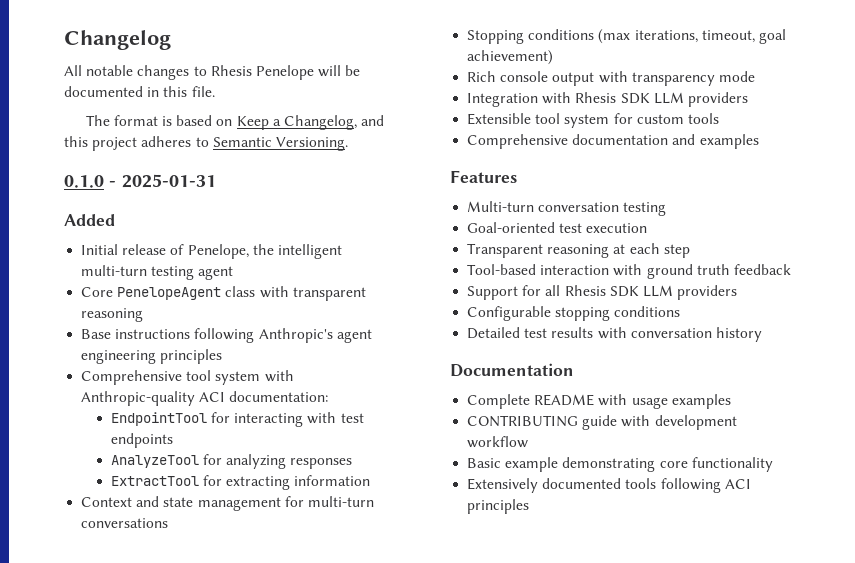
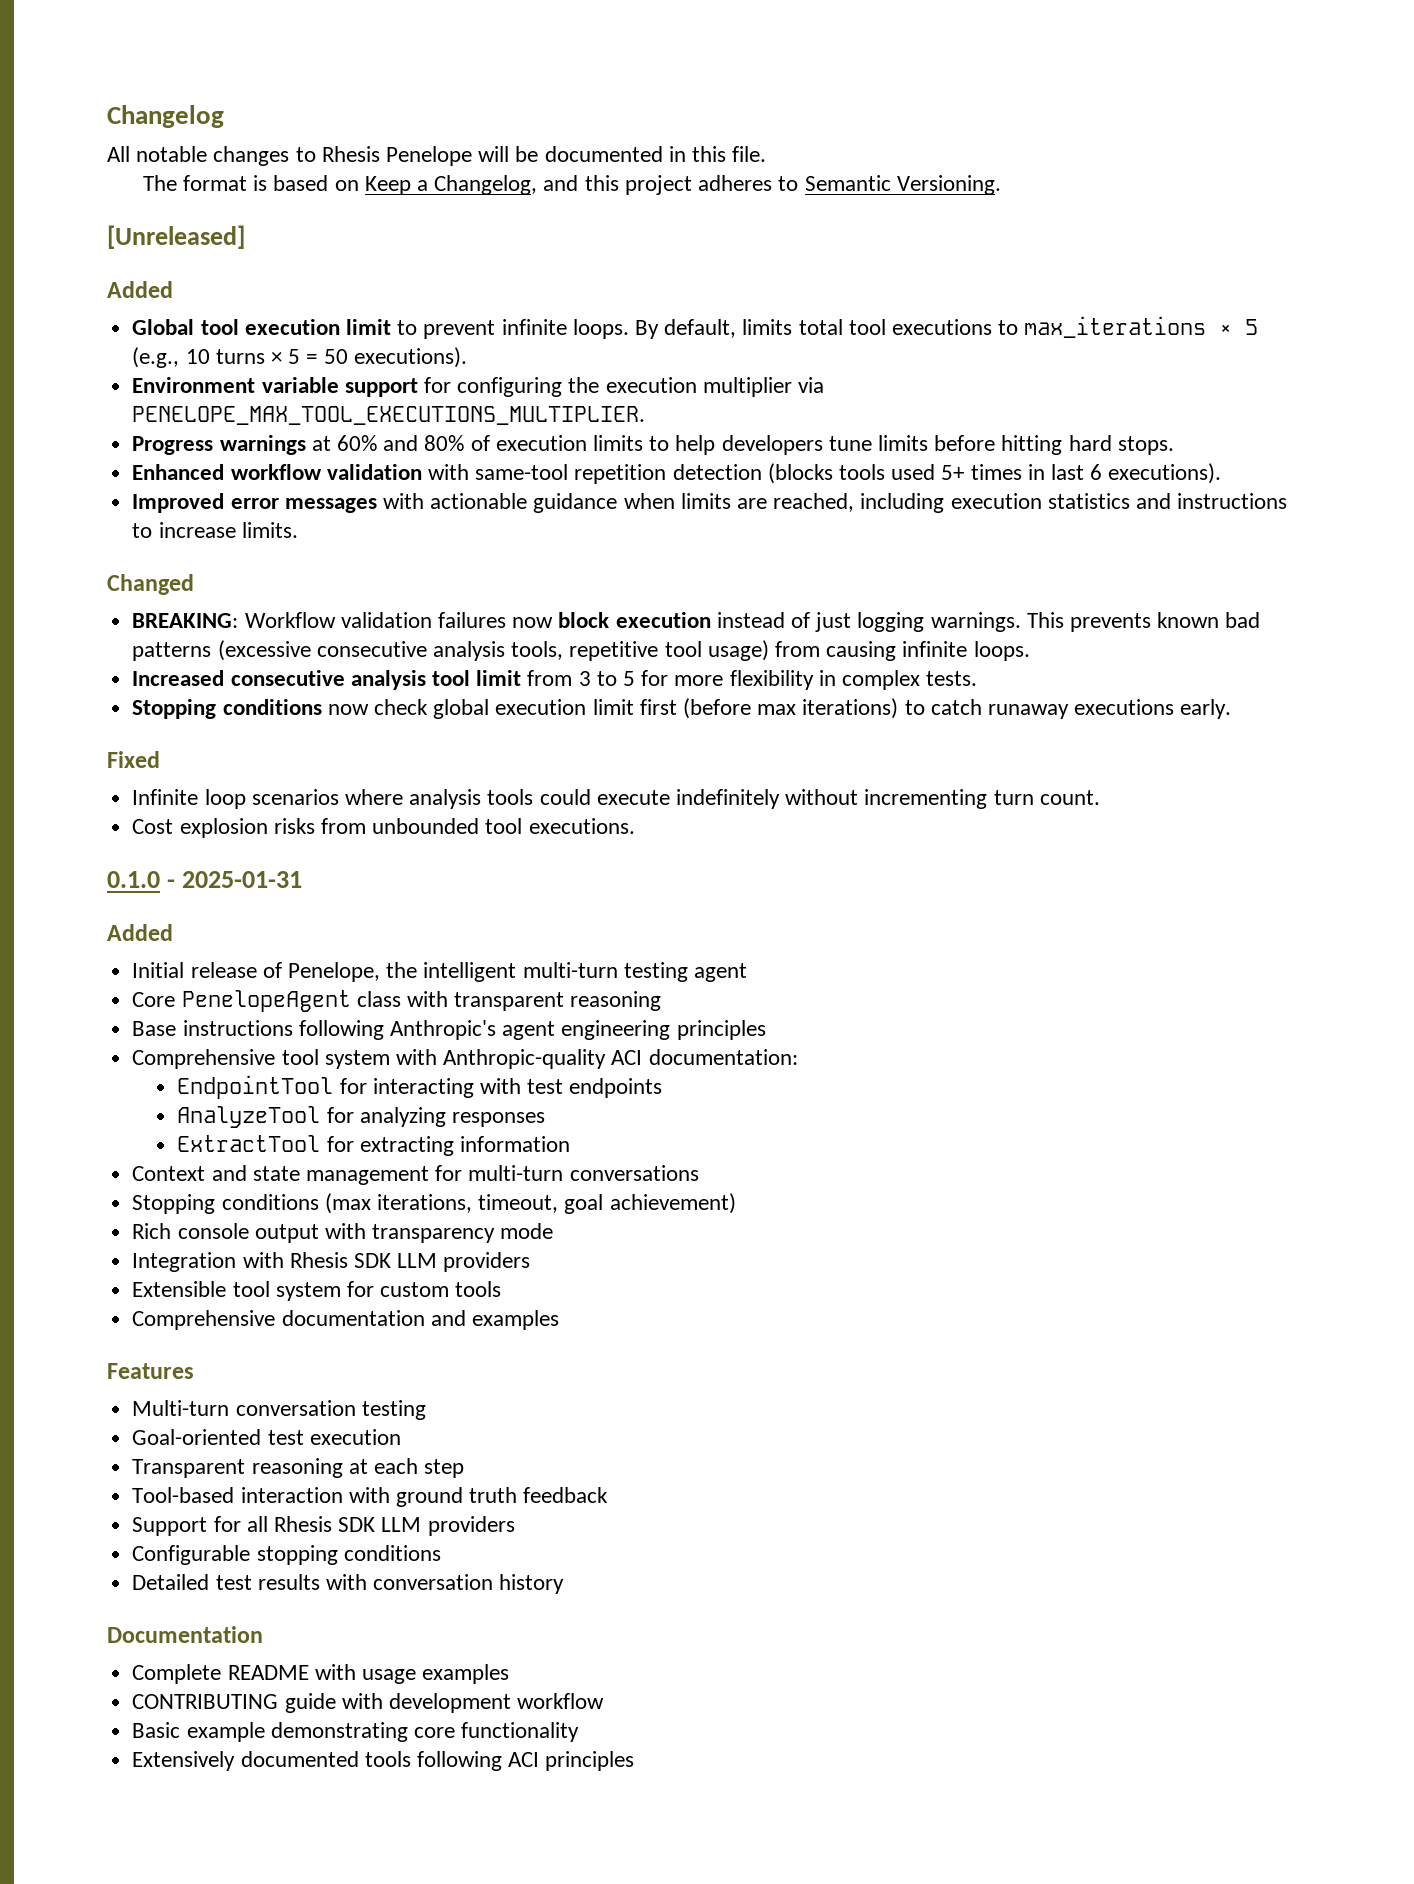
+ [Unreleased]
+ Added
+ Global tool execution limit to prevent infinite loops. By default, limits total tool executions to max_iterations × 5 (e.g., 10 turns × 5 = 50 executions).
+ Environment variable support for configuring the execution multiplier via PENELOPE_MAX_TOOL_EXECUTIONS_MULTIPLIER.
+ Progress warnings at 60% and 80% of execution limits to help developers tune limits before hitting hard stops.
+ Enhanced workflow validation with same-tool repetition detection (blocks tools used 5+ times in last 6 executions).
+ Improved error messages with actionable guidance when limits are reached, including execution statistics and instructions to increase limits.
+ Changed
+ BREAKING: Workflow validation failures now block execution instead of just logging warnings. This prevents known bad patterns (excessive consecutive analysis tools, repetitive tool usage) from causing infinite loops.
+ Increased consecutive analysis tool limit from 3 to 5 for more flexibility in complex tests.
+ Stopping conditions now check global execution limit first (before max iterations) to catch runaway executions early.
+ Fixed
+ Infinite loop scenarios where analysis tools could execute indefinitely without incrementing turn count.
+ Cost explosion risks from unbounded tool executions.

